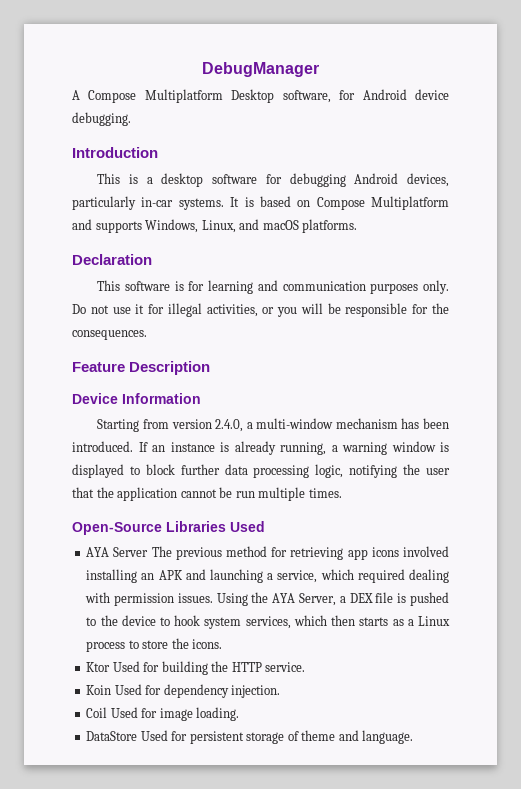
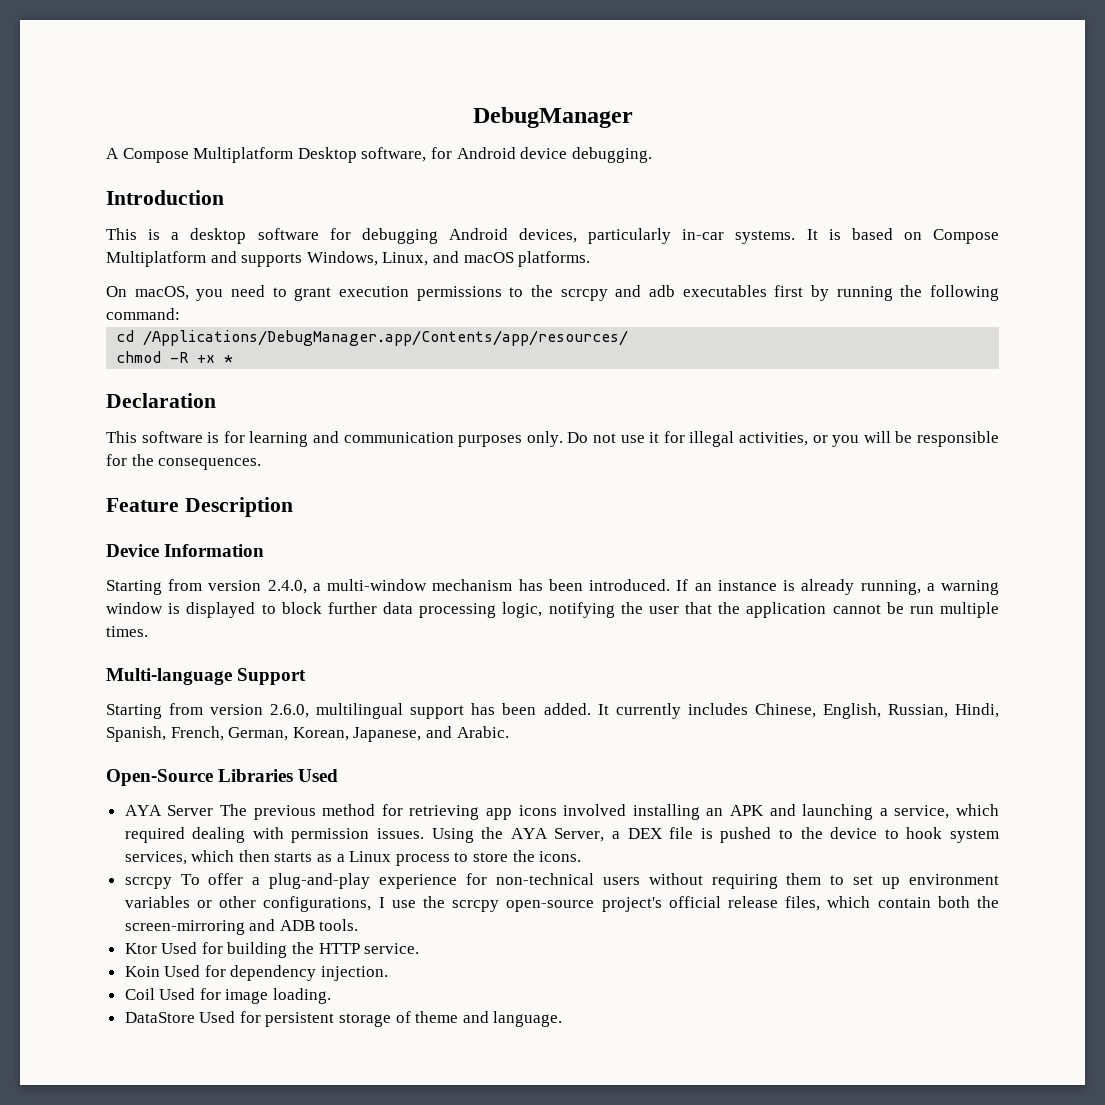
+ On macOS, you need to grant execution permissions to the scrcpy and adb executables first by running the following command:
+ cd /Applications/DebugManager.app/Contents/app/resources/
+ chmod -R +x *
+ Multi-language Support
+ Starting from version 2.6.0, multilingual support has been added. It currently includes Chinese, English, Russian, Hindi, Spanish, French, German, Korean, Japanese, and Arabic.
+ scrcpy To offer a plug-and-play experience for non-technical users without requiring them to set up environment variables or other configurations, I use the scrcpy open-source project's official release files, which contain both the screen-mirroring and ADB tools.

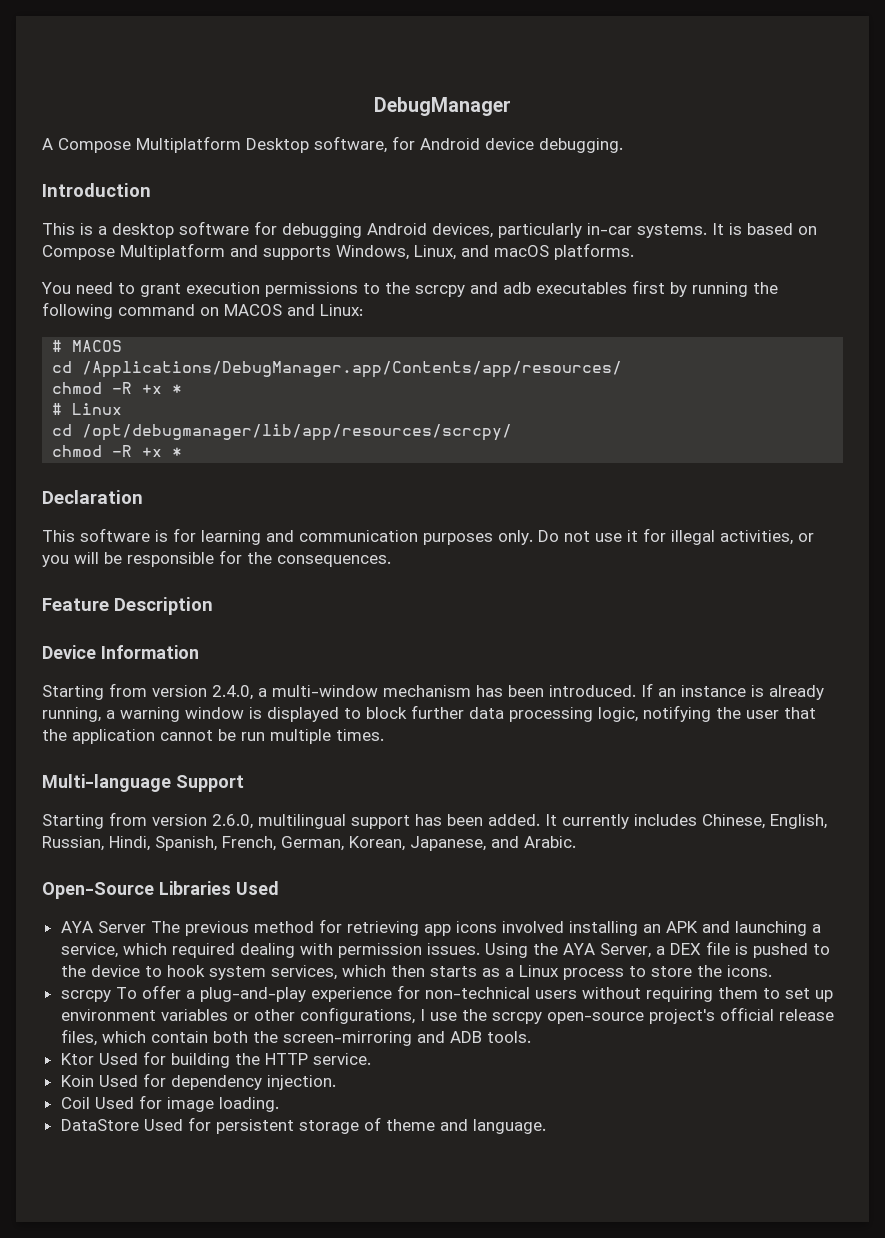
- On macOS, you need to grant execution permissions to the scrcpy and adb executables first by running the following command:
+ You need to grant execution permissions to the scrcpy and adb executables first by running the following command on MACOS and Linux:
+ # MACOS
+ # Linux
+ cd /opt/debugmanager/lib/app/resources/scrcpy/
+ chmod -R +x *

